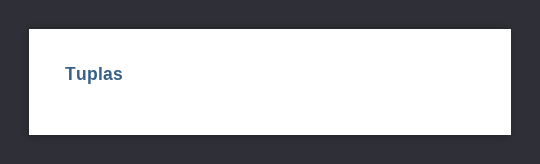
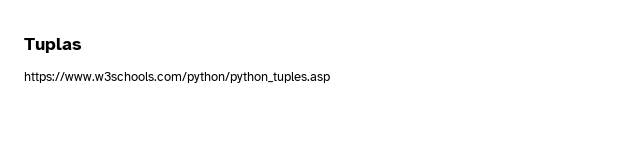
+ https://www.w3schools.com/python/python_tuples.asp

